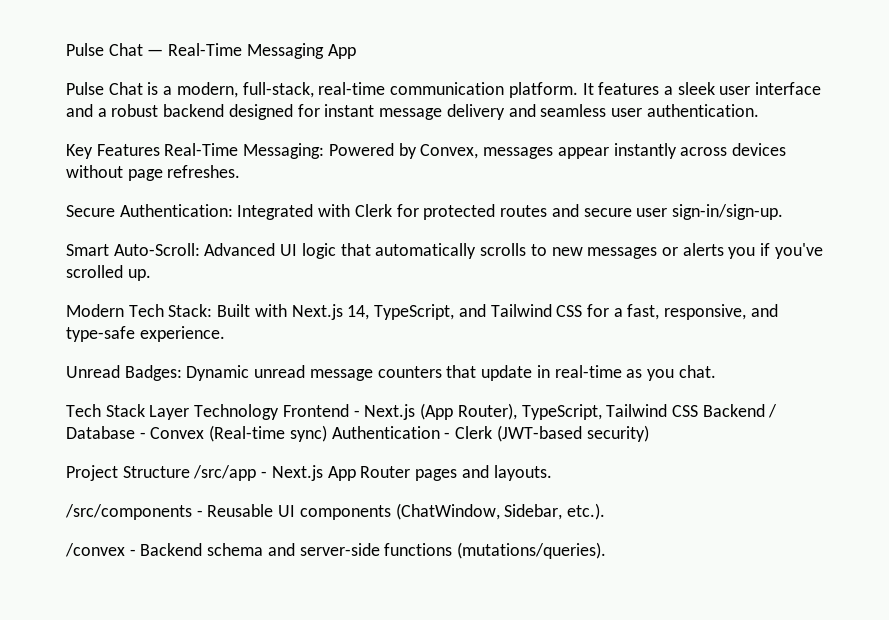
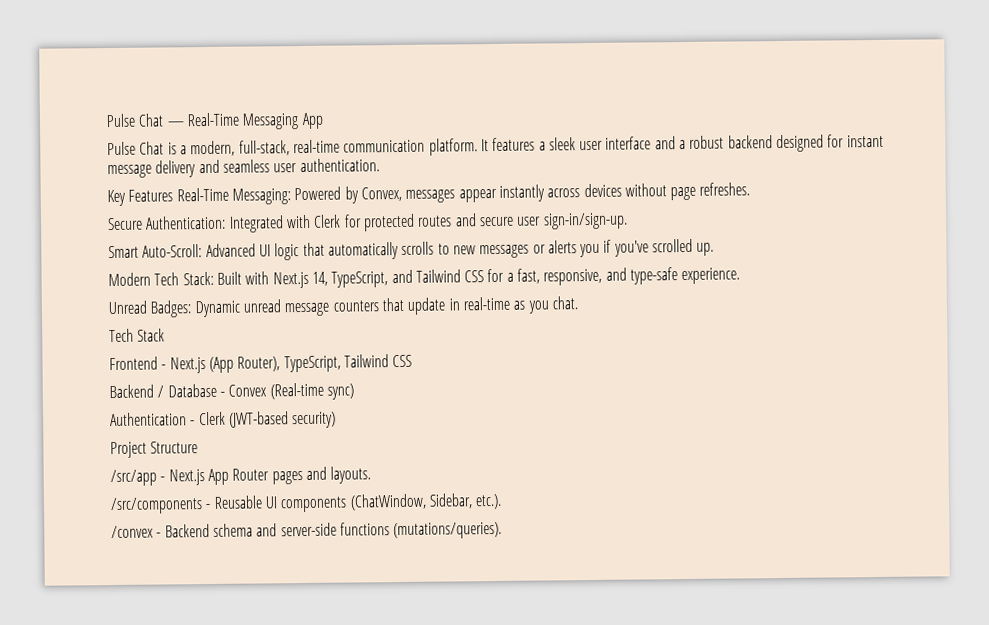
- Tech Stack Layer Technology Frontend - Next.js (App Router), TypeScript, Tailwind CSS Backend / Database - Convex (Real-time sync) Authentication - Clerk (JWT-based security)
+ Tech Stack
+ Frontend - Next.js (App Router), TypeScript, Tailwind CSS
+ Backend / Database - Convex (Real-time sync)
+ Authentication - Clerk (JWT-based security)
- Project Structure /src/app - Next.js App Router pages and layouts.
+ Project Structure
+ /src/app - Next.js App Router pages and layouts.

